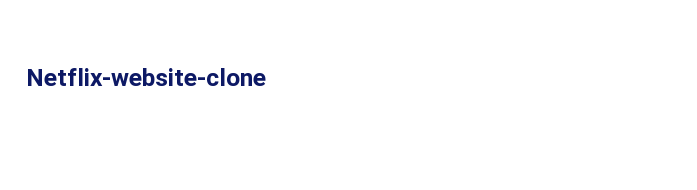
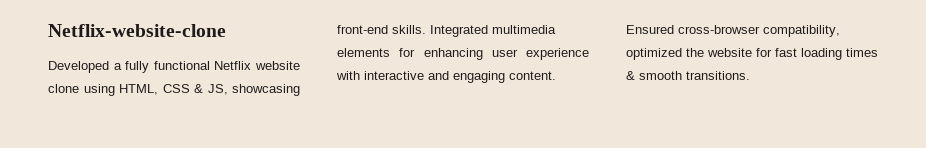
+ Developed a fully functional Netflix website clone using HTML, CSS & JS, showcasing front-end skills. Integrated multimedia elements for enhancing user experience with interactive and engaging content. Ensured cross-browser compatibility, optimized the website for fast loading times & smooth transitions.

